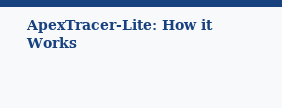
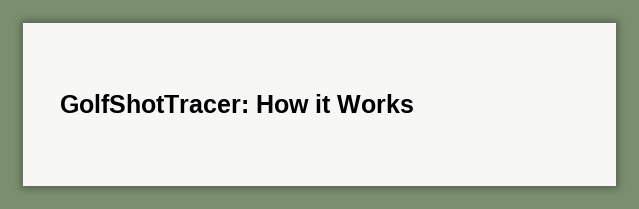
- ApexTracer-Lite: How it Works
+ GolfShotTracer: How it Works

